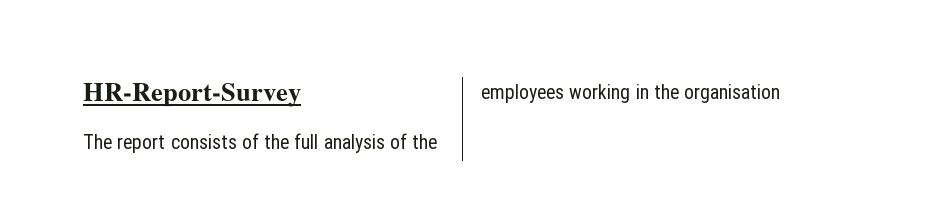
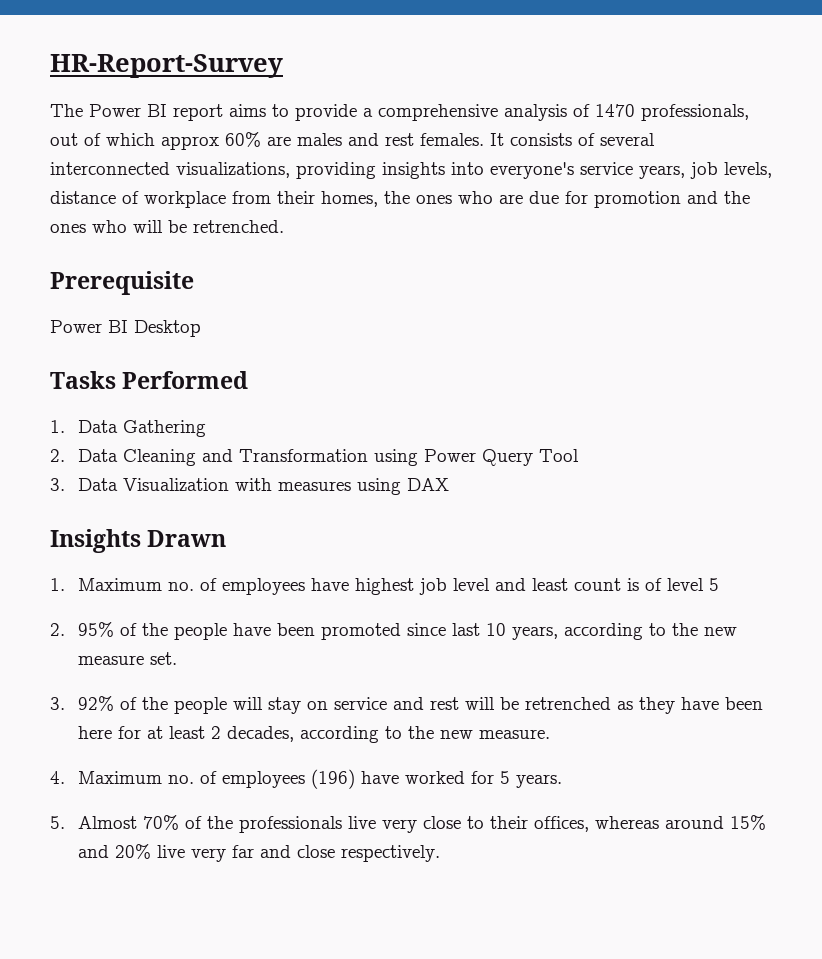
- The report consists of the full analysis of the employees working in the organisation
+ The Power BI report aims to provide a comprehensive analysis of 1470 professionals, out of which approx 60% are males and rest females. It consists of several interconnected visualizations, providing insights into everyone's service years, job levels, distance of workplace from their homes, the ones who are due for promotion and the ones who will be retrenched.
+ Prerequisite
+ Power BI Desktop
+ Tasks Performed
+ 1. Data Gathering
+ 2. Data Cleaning and Transformation using Power Query Tool
+ 3. Data Visualization with measures using DAX
+ Insights Drawn
+ 1. Maximum no. of employees have highest job level and least count is of level 5
+ 2. 95% of the people have been promoted since last 10 years, according to the new measure set.
+ 3. 92% of the people will stay on service and rest will be retrenched as they have been here for at least 2 decades, according to the new measure.
+ 4. Maximum no. of employees (196) have worked for 5 years.
+ 5. Almost 70% of the professionals live very close to their offices, whereas around 15% and 20% live very far and close respectively.

